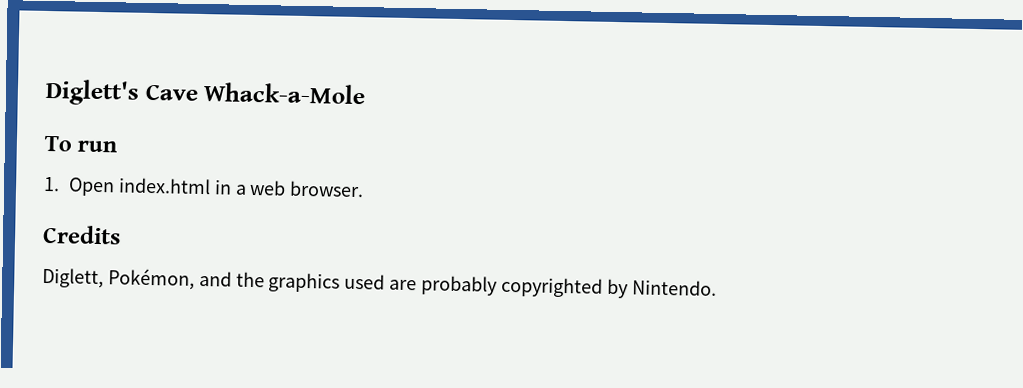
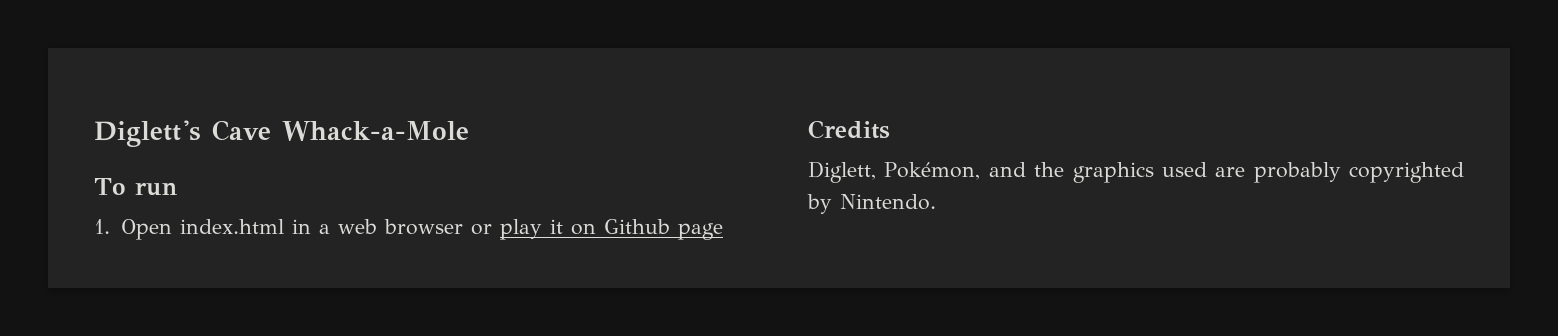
- 1. Open index.html in a web browser.
+ 1. Open index.html in a web browser or play it on Github page

